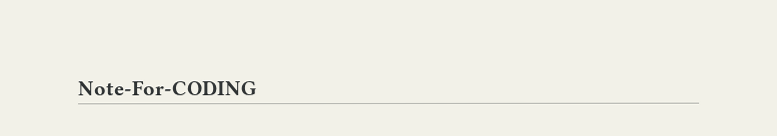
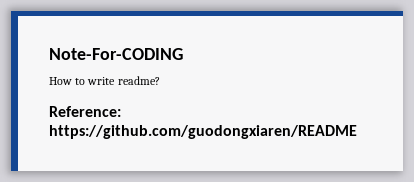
+ How to write readme?
+ Reference: https://github.com/guodongxiaren/README

